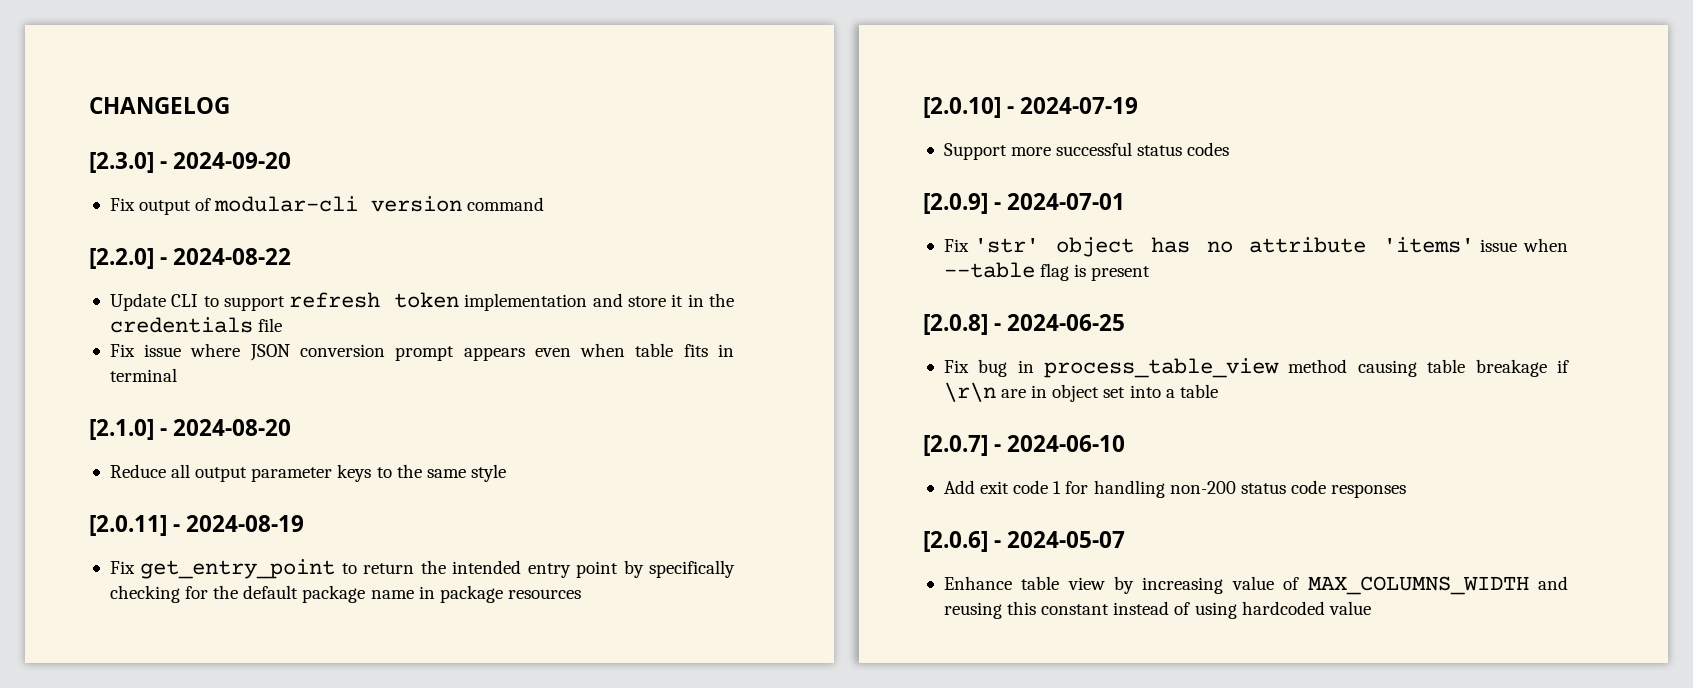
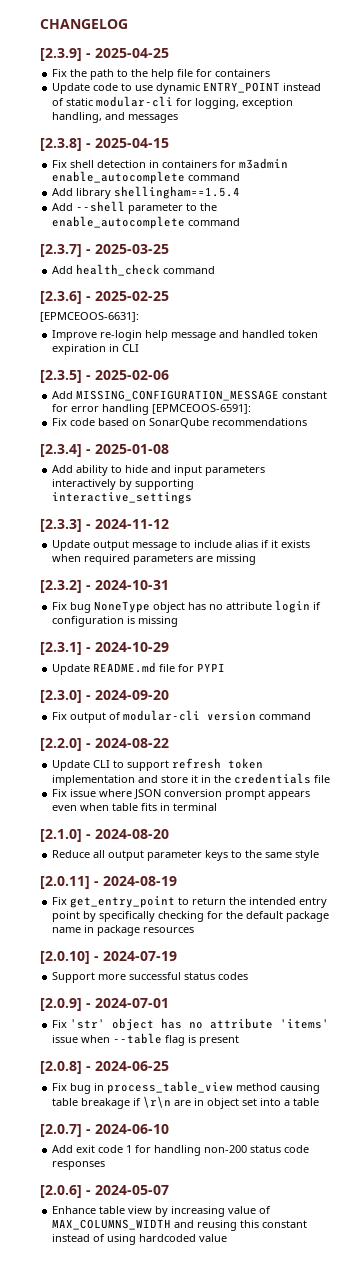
+ [2.3.9] - 2025-04-25
+ Fix the path to the help file for containers
+ Update code to use dynamic ENTRY_POINT instead of static modular-cli for logging, exception handling, and messages
+ [2.3.8] - 2025-04-15
+ Fix shell detection in containers for m3admin enable_autocomplete command
+ Add library shellingham==1.5.4
+ Add --shell parameter to the enable_autocomplete command
+ [2.3.7] - 2025-03-25
+ Add health_check command
+ [2.3.6] - 2025-02-25
+ [EPMCEOOS-6631]:
+ Improve re-login help message and handled token expiration in CLI
+ [2.3.5] - 2025-02-06
+ Add MISSING_CONFIGURATION_MESSAGE constant for error handling [EPMCEOOS-6591]:
+ Fix code based on SonarQube recommendations
+ [2.3.4] - 2025-01-08
+ Add ability to hide and input parameters interactively by supporting interactive_settings
+ [2.3.3] - 2024-11-12
+ Update output message to include alias if it exists when required parameters are missing
+ [2.3.2] - 2024-10-31
+ Fix bug NoneType object has no attribute login if configuration is missing
+ [2.3.1] - 2024-10-29
+ Update README.md file for PYPI

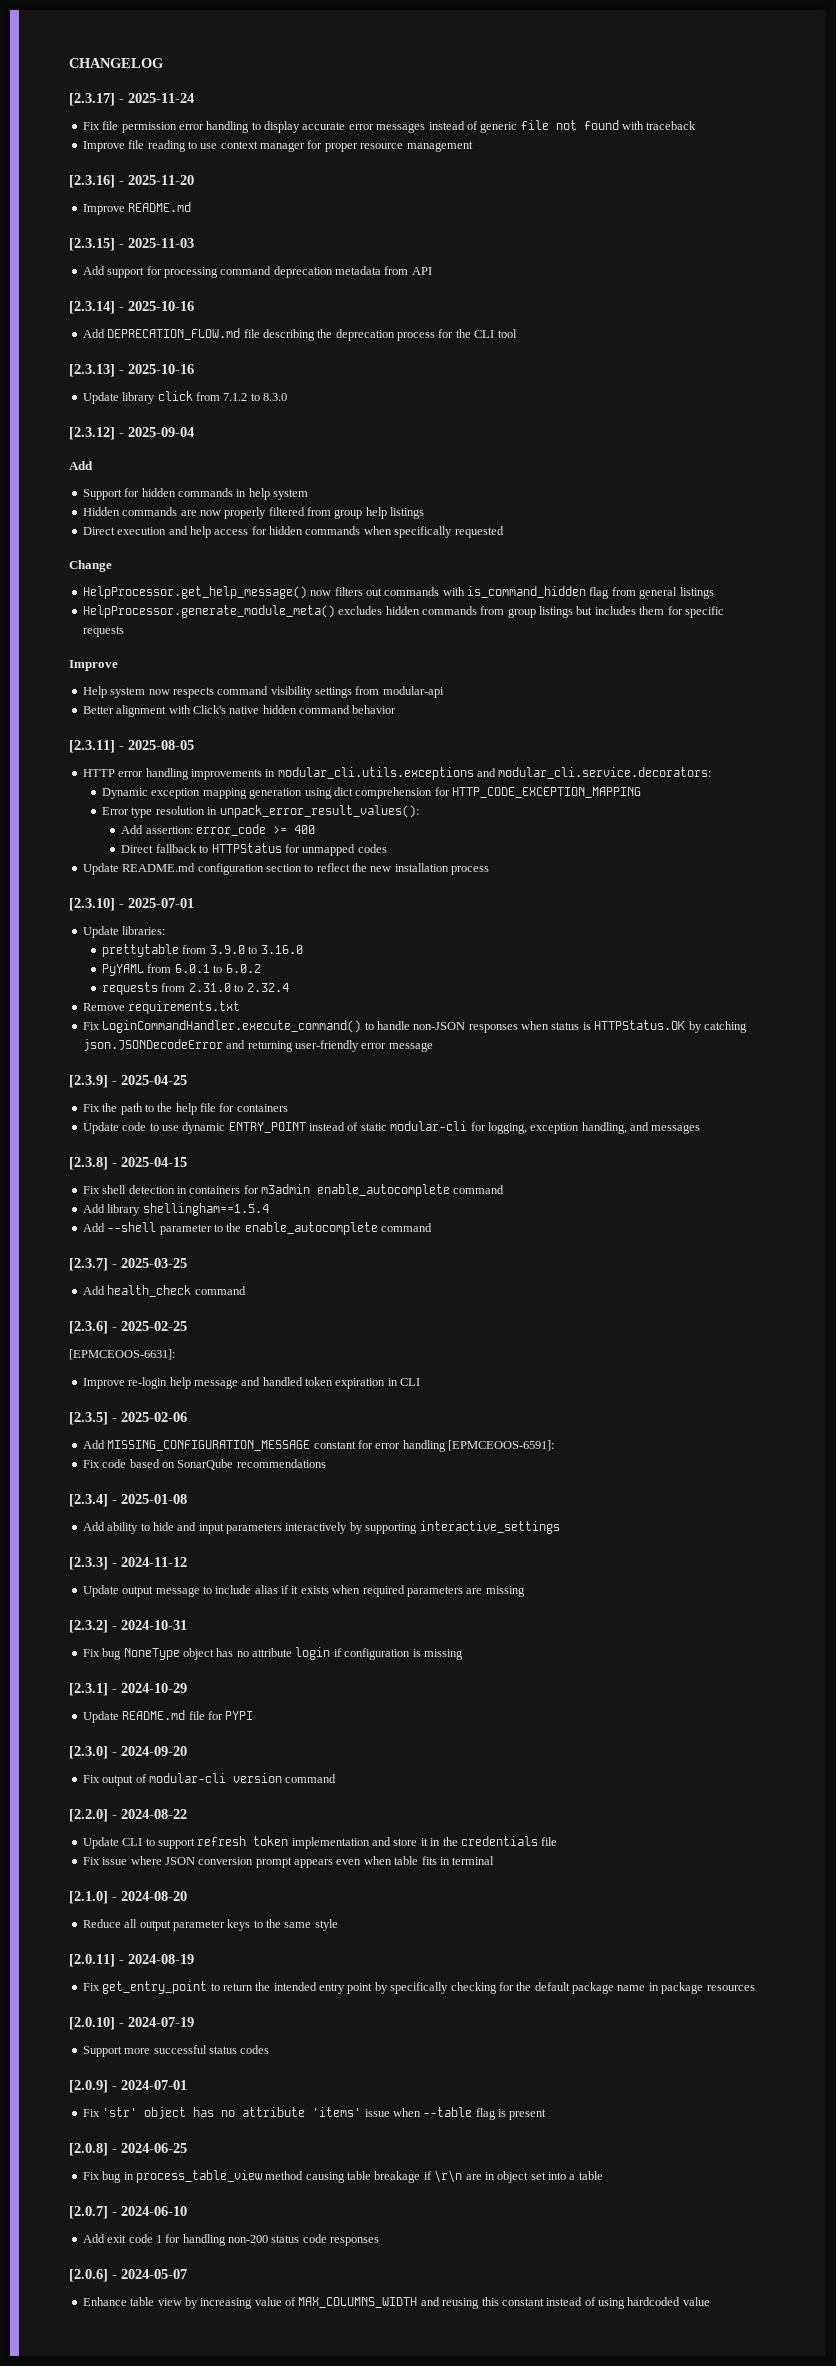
+ [2.3.17] - 2025-11-24
+ Fix file permission error handling to display accurate error messages instead of generic file not found with traceback
+ Improve file reading to use context manager for proper resource management
+ [2.3.16] - 2025-11-20
+ Improve README.md
+ [2.3.15] - 2025-11-03
+ Add support for processing command deprecation metadata from API
+ [2.3.14] - 2025-10-16
+ Add DEPRECATION_FLOW.md file describing the deprecation process for the CLI tool
+ [2.3.13] - 2025-10-16
+ Update library click from 7.1.2 to 8.3.0
+ [2.3.12] - 2025-09-04
+ Add
+ Support for hidden commands in help system
+ Hidden commands are now properly filtered from group help listings
+ Direct execution and help access for hidden commands when specifically requested
+ Change
+ HelpProcessor.get_help_message() now filters out commands with is_command_hidden flag from general listings
+ HelpProcessor.generate_module_meta() excludes hidden commands from group listings but includes them for specific requests
+ Improve
+ Help system now respects command visibility settings from modular-api
+ Better alignment with Click's native hidden command behavior
+ [2.3.11] - 2025-08-05
+ HTTP error handling improvements in modular_cli.utils.exceptions and modular_cli.service.decorators:
+ Dynamic exception mapping generation using dict comprehension for HTTP_CODE_EXCEPTION_MAPPING
+ Error type resolution in unpack_error_result_values():
+ Add assertion: error_code >= 400
+ Direct fallback to HTTPStatus for unmapped codes
+ Update README.md configuration section to reflect the new installation process
+ [2.3.10] - 2025-07-01
+ Update libraries:
+ prettytable from 3.9.0 to 3.16.0
+ PyYAML from 6.0.1 to 6.0.2
+ requests from 2.31.0 to 2.32.4
+ Remove requirements.txt
+ Fix LoginCommandHandler.execute_command() to handle non-JSON responses when status is HTTPStatus.OK by catching json.JSONDecodeError and returning user-friendly error message

